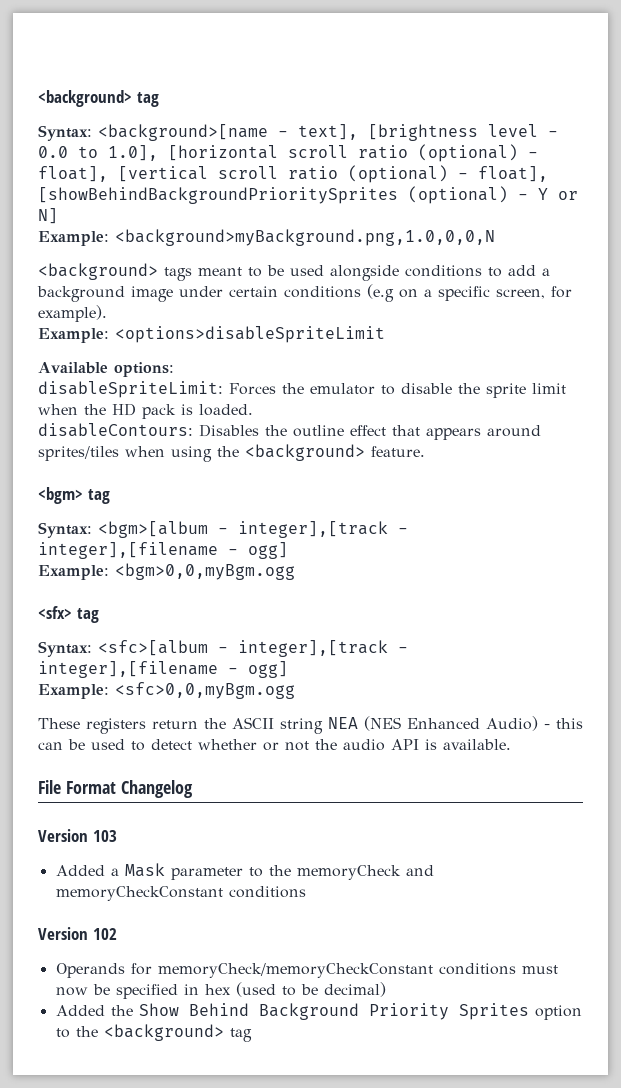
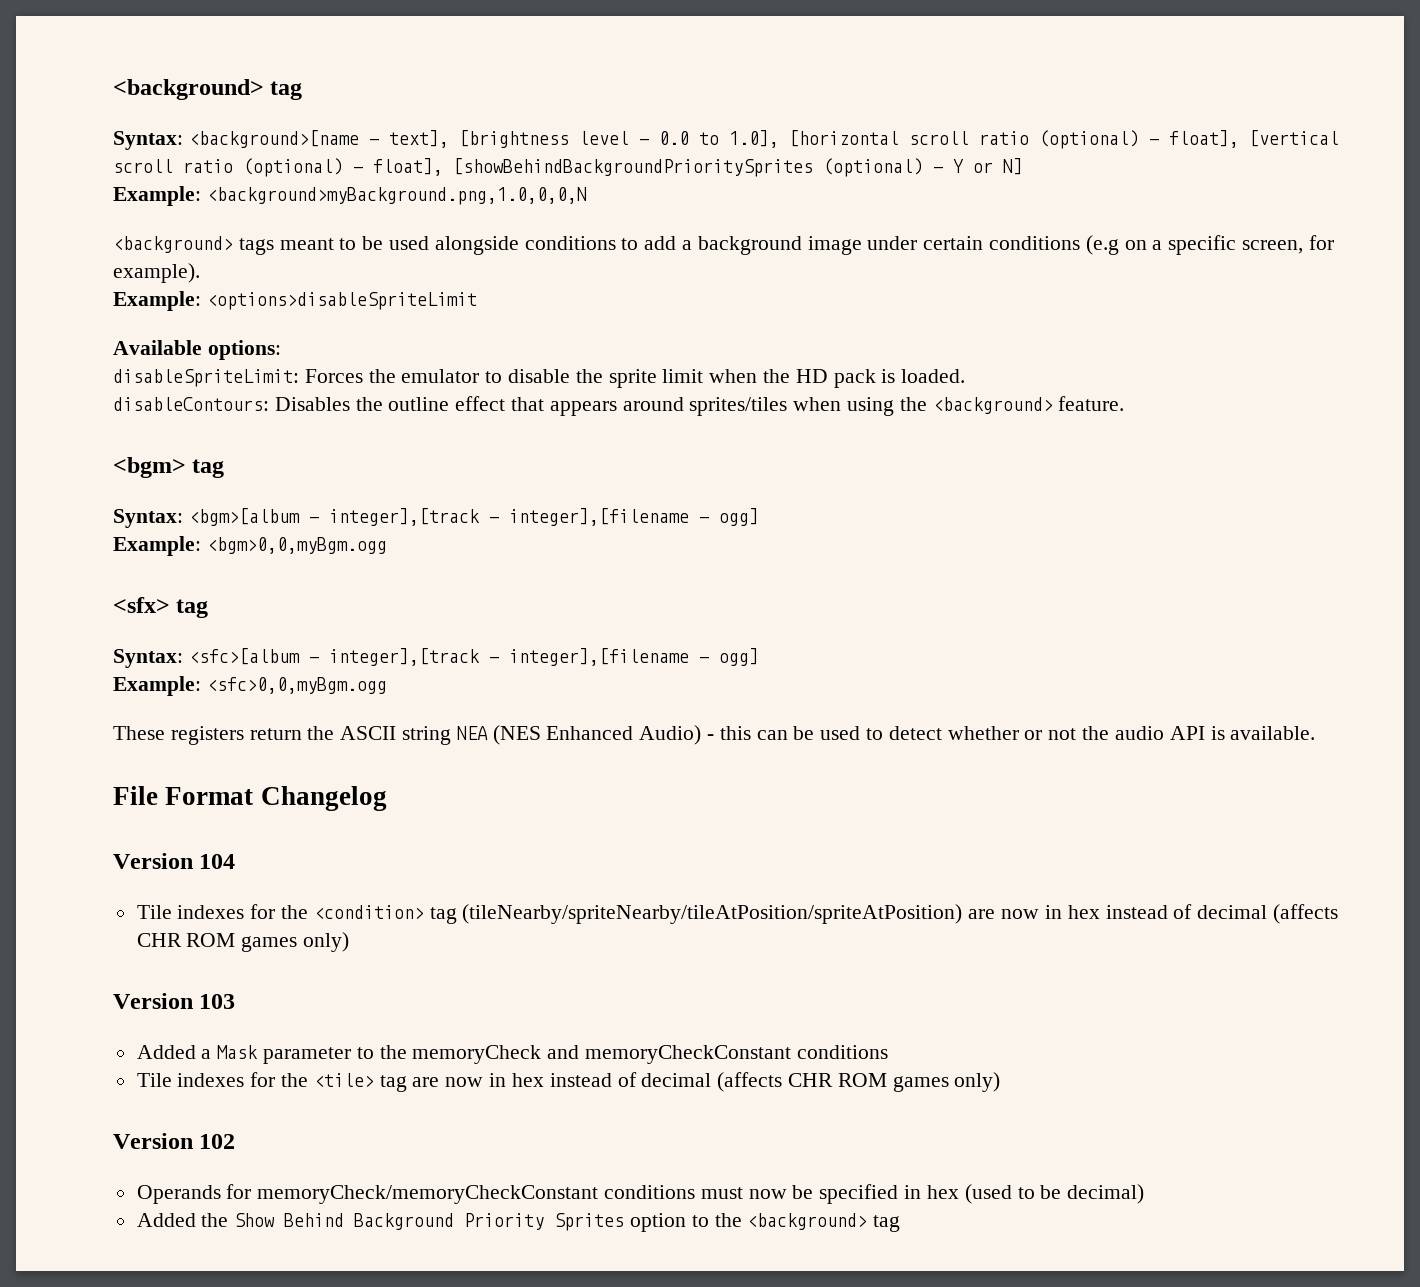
+ Version 104
+ Tile indexes for the <condition> tag (tileNearby/spriteNearby/tileAtPosition/spriteAtPosition) are now in hex instead of decimal (affects CHR ROM games only)
+ Tile indexes for the <tile> tag are now in hex instead of decimal (affects CHR ROM games only)

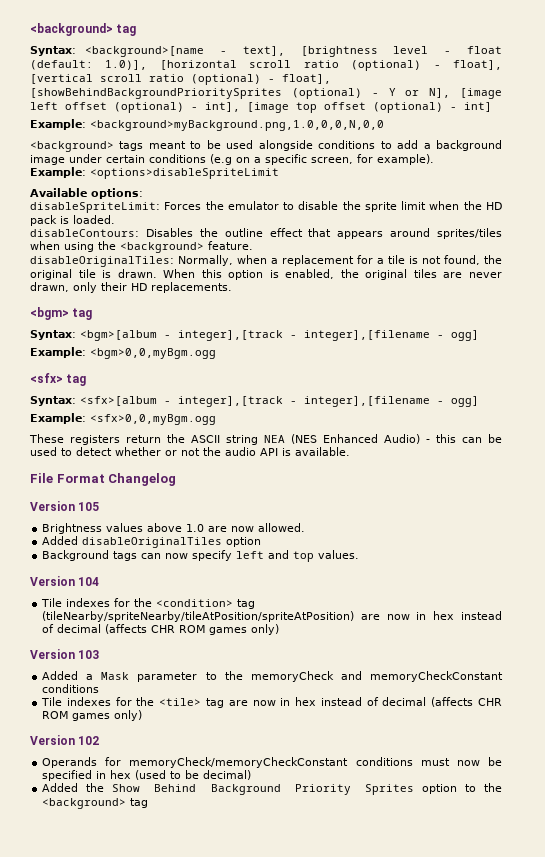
- Syntax: <background>[name - text], [brightness level - 0.0 to 1.0], [horizontal scroll ratio (optional) - float], [vertical scroll ratio (optional) - float], [showBehindBackgroundPrioritySprites (optional) - Y or N]
- Example: <background>myBackground.png,1.0,0,0,N
+ Syntax: <background>[name - text], [brightness level - float (default: 1.0)], [horizontal scroll ratio (optional) - float], [vertical scroll ratio (optional) - float], [showBehindBackgroundPrioritySprites (optional) - Y or N], [image left offset (optional) - int], [image top offset (optional) - int]
+ Example: <background>myBackground.png,1.0,0,0,N,0,0
+ disableOriginalTiles: Normally, when a replacement for a tile is not found, the original tile is drawn. When this option is enabled, the original tiles are never drawn, only their HD replacements.
- Syntax: <sfc>[album - integer],[track - integer],[filename - ogg]
- Example: <sfc>0,0,myBgm.ogg
+ Syntax: <sfx>[album - integer],[track - integer],[filename - ogg]
+ Example: <sfx>0,0,myBgm.ogg
+ Version 105
+ Brightness values above 1.0 are now allowed.
+ Added disableOriginalTiles option
+ Background tags can now specify left and top values.

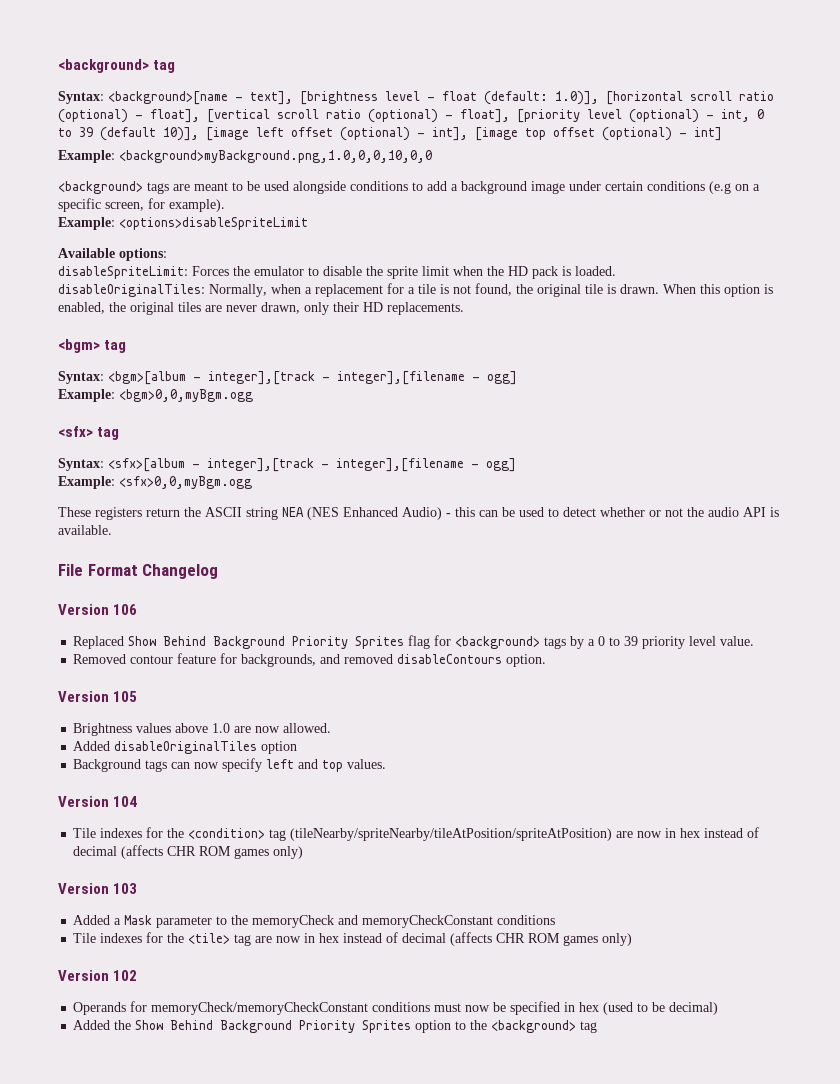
- Syntax: <background>[name - text], [brightness level - float (default: 1.0)], [horizontal scroll ratio (optional) - float], [vertical scroll ratio (optional) - float], [showBehindBackgroundPrioritySprites (optional) - Y or N], [image left offset (optional) - int], [image top offset (optional) - int]
+ Syntax: <background>[name - text], [brightness level - float (default: 1.0)], [horizontal scroll ratio (optional) - float], [vertical scroll ratio (optional) - float], [priority level (optional) - int, 0 to 39 (default 10)], [image left offset (optional) - int], [image top offset (optional) - int]
- Example: <background>myBackground.png,1.0,0,0,N,0,0
- <background> tags meant to be used alongside conditions to add a background image under certain conditions (e.g on a specific screen, for example).
+ Example: <background>myBackground.png,1.0,0,0,10,0,0
+ <background> tags are meant to be used alongside conditions to add a background image under certain conditions (e.g on a specific screen, for example).
- disableContours: Disables the outline effect that appears around sprites/tiles when using the <background> feature.
+ Version 106
+ Replaced Show Behind Background Priority Sprites flag for <background> tags by a 0 to 39 priority level value.
+ Removed contour feature for backgrounds, and removed disableContours option.

